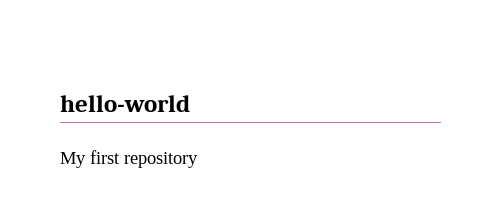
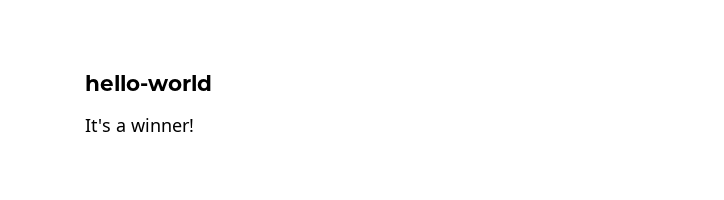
- My first repository
+ It's a winner!

